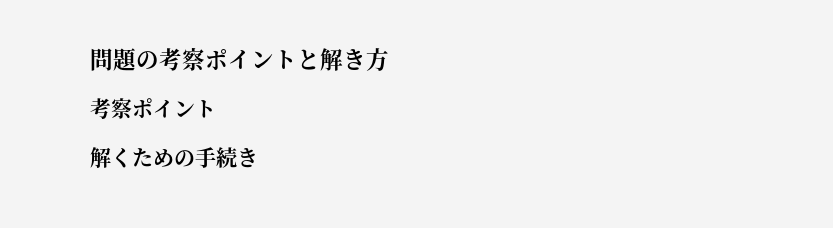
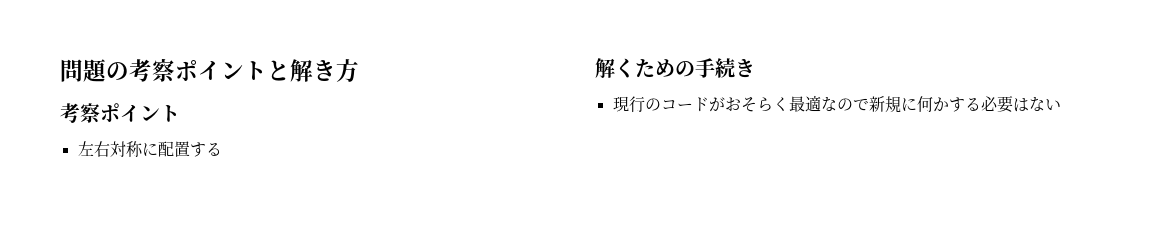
+ 左右対称に配置する
+ 現行のコードがおそらく最適なので新規に何かする必要はない

